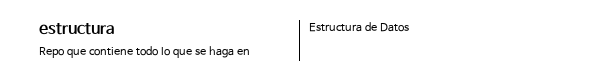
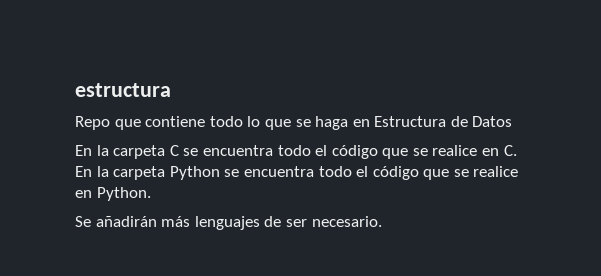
+ En la carpeta C se encuentra todo el código que se realice en C. En la carpeta Python se encuentra todo el código que se realice en Python.
+ Se añadirán más lenguajes de ser necesario.

